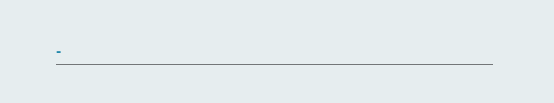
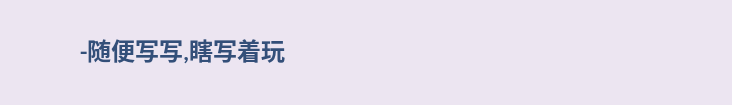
- -
+ -随便写写,瞎写着玩

